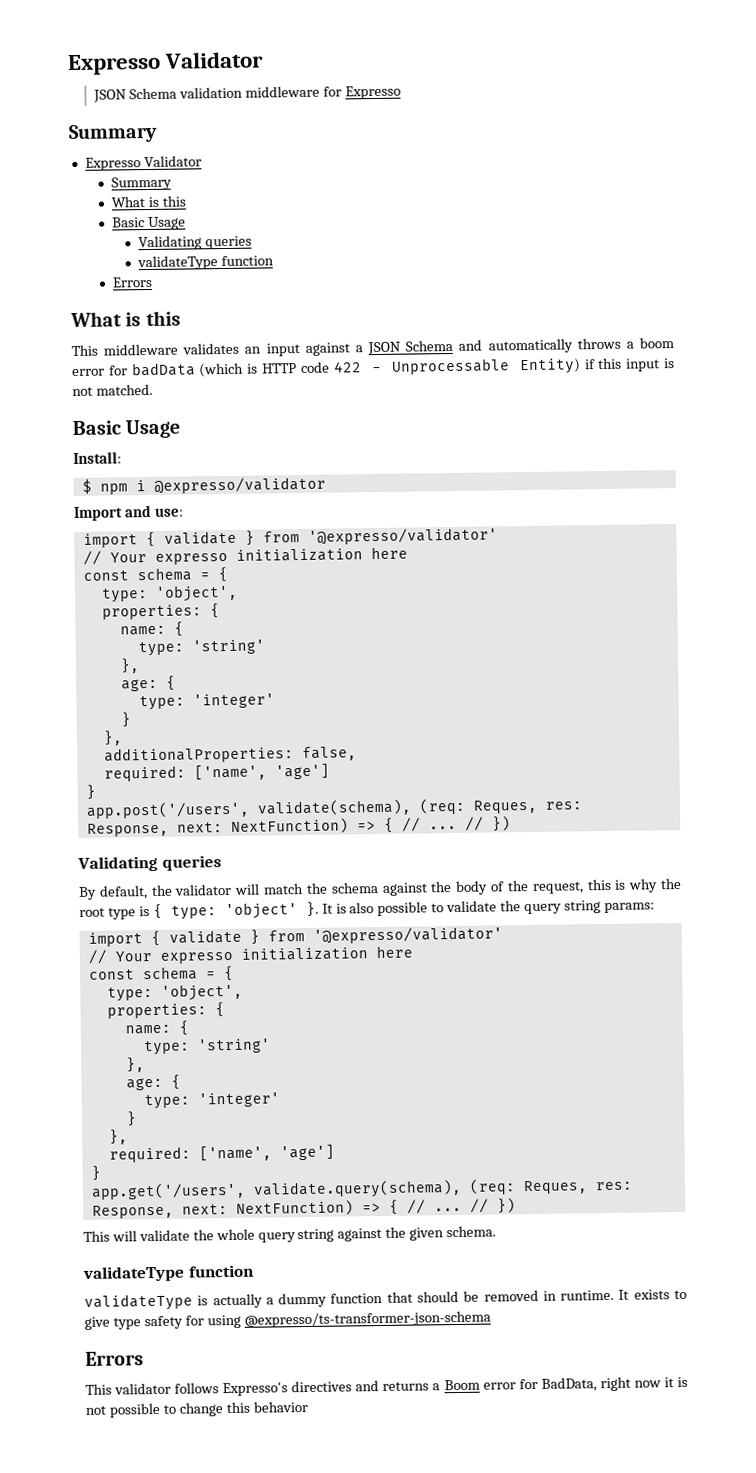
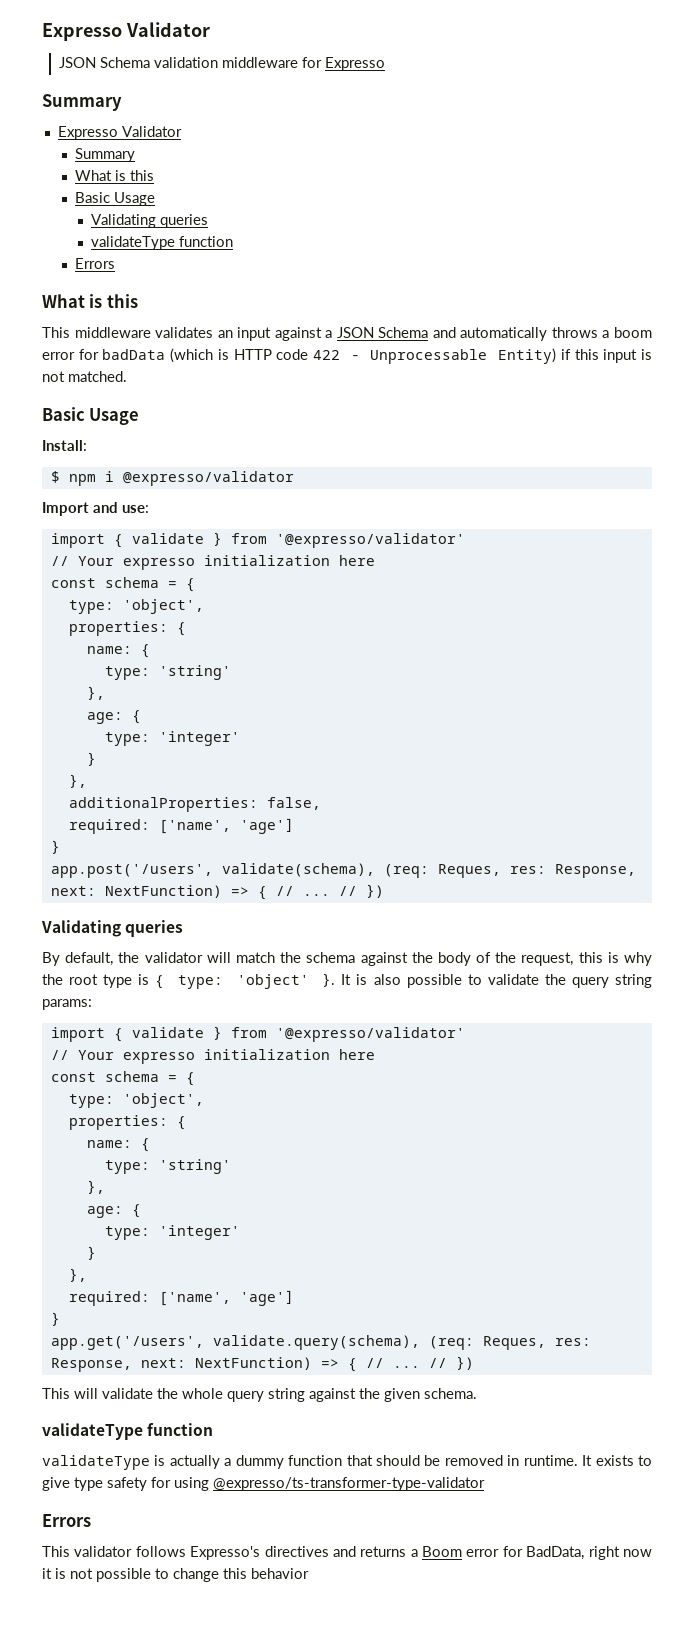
- It exists to give type safety for using @expresso/ts-transformer-json-schema
+ It exists to give type safety for using @expresso/ts-transformer-type-validator

